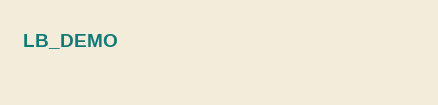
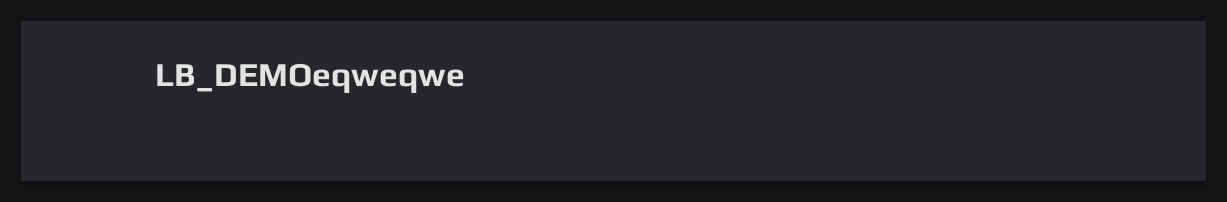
- LB_DEMO
+ LB_DEMOeqweqwe

